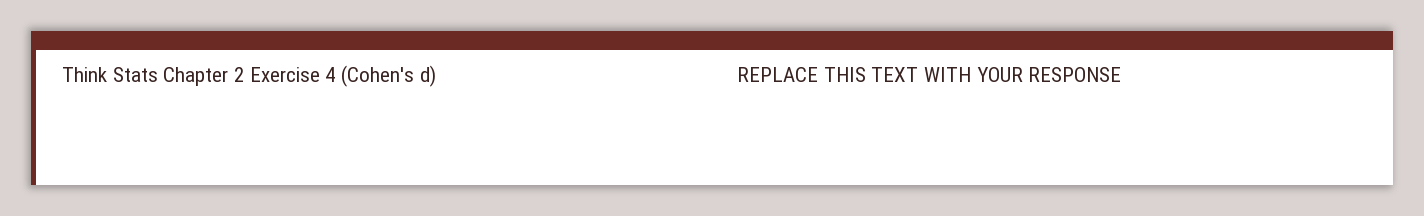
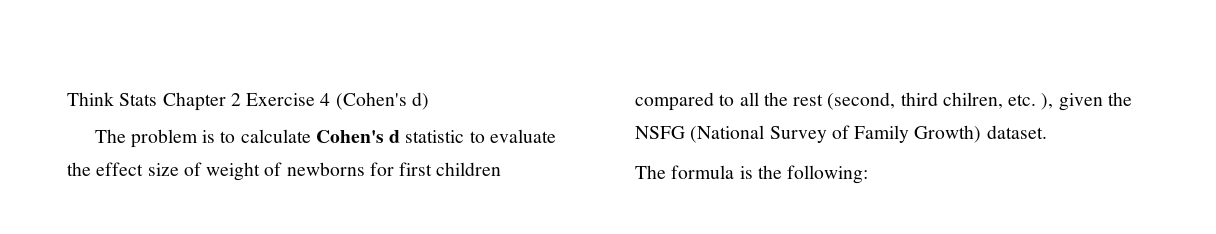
- REPLACE THIS TEXT WITH YOUR RESPONSE
+ The problem is to calculate Cohen's d statistic to evaluate the effect size of weight of newborns for first children compared to all the rest (second, third chilren, etc. ), given the NSFG (National Survey of Family Growth) dataset.
+ The formula is the following:

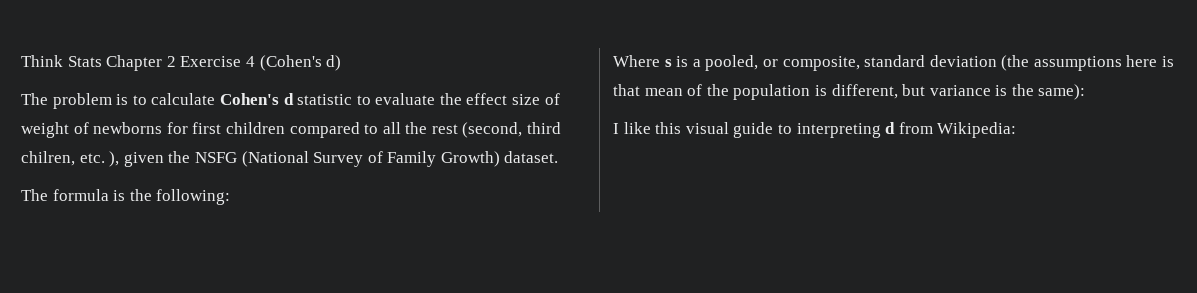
+ Where s is a pooled, or composite, standard deviation (the assumptions here is that mean of the population is different, but variance is the same):
+ I like this visual guide to interpreting d from Wikipedia:

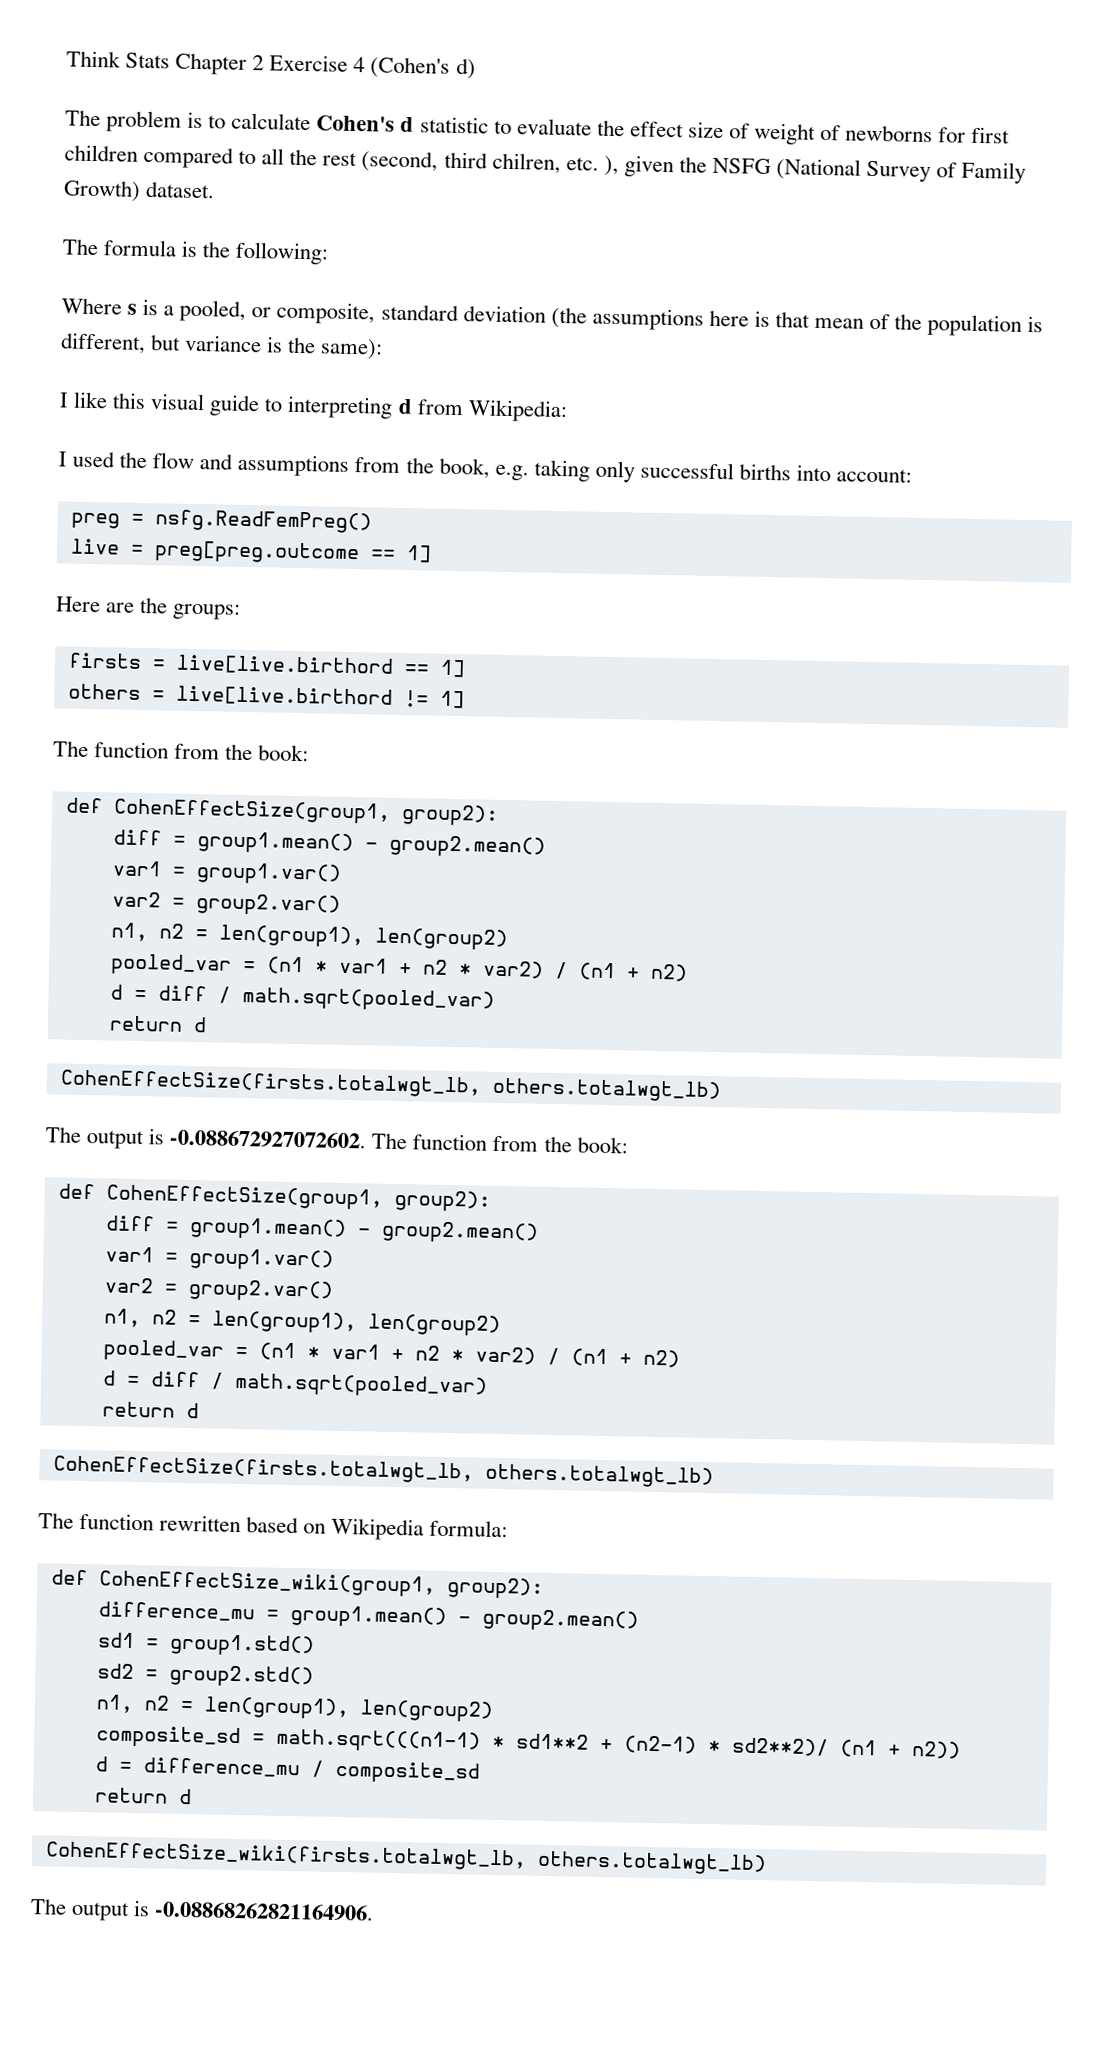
+ I used the flow and assumptions from the book, e.g. taking only successful births into account:
+ preg = nsfg.ReadFemPreg()
+ live = preg[preg.outcome == 1]
+ Here are the groups:
+ firsts = live[live.birthord == 1]
+ others = live[live.birthord != 1]
+ The function from the book:
+ def CohenEffectSize(group1, group2):
+ diff = group1.mean() - group2.mean()
+ var1 = group1.var()
+ var2 = group2.var()
+ n1, n2 = len(group1), len(group2)
+ pooled_var = (n1 * var1 + n2 * var2) / (n1 + n2)
+ d = diff / math.sqrt(pooled_var)
+ return d
+ CohenEffectSize(firsts.totalwgt_lb, others.totalwgt_lb)
+ The output is -0.088672927072602. The function from the book:
+ def CohenEffectSize(group1, group2):
+ diff = group1.mean() - group2.mean()
+ var1 = group1.var()
+ var2 = group2.var()
+ n1, n2 = len(group1), len(group2)
+ pooled_var = (n1 * var1 + n2 * var2) / (n1 + n2)
+ d = diff / math.sqrt(pooled_var)
+ return d
+ CohenEffectSize(firsts.totalwgt_lb, others.totalwgt_lb)
+ The function rewritten based on Wikipedia formula:
+ def CohenEffectSize_wiki(group1, group2):
+ difference_mu = group1.mean() - group2.mean()
+ sd1 = group1.std()
+ sd2 = group2.std()
+ n1, n2 = len(group1), len(group2)
+ composite_sd = math.sqrt(((n1-1) * sd1**2 + (n2-1) * sd2**2)/ (n1 + n2))
+ d = difference_mu / composite_sd
+ return d
+ CohenEffectSize_wiki(firsts.totalwgt_lb, others.totalwgt_lb)
+ The output is -0.08868262821164906.

